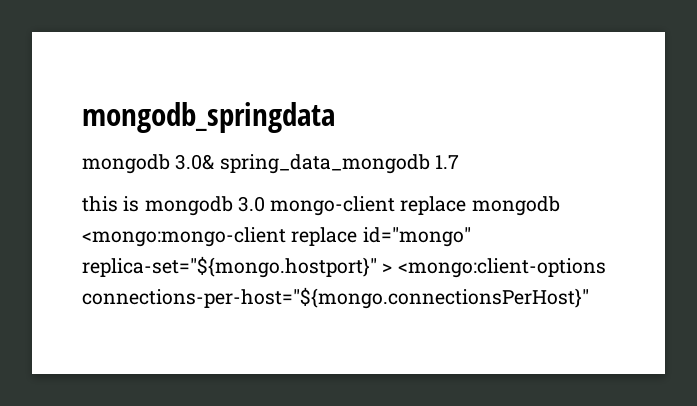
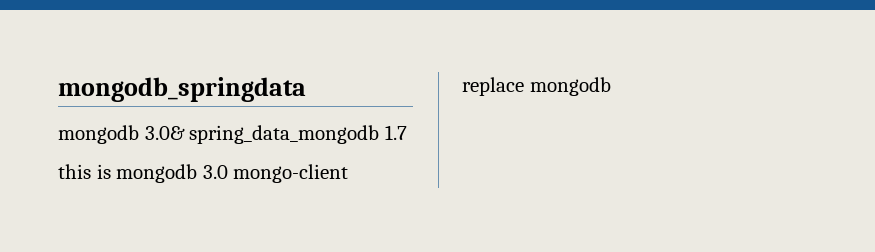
- this is mongodb 3.0 mongo-client replace mongodb <mongo:mongo-client replace id="mongo" replica-set="${mongo.hostport}" > <mongo:client-options connections-per-host="${mongo.connectionsPerHost}"
+ this is mongodb 3.0 mongo-client replace mongodb

